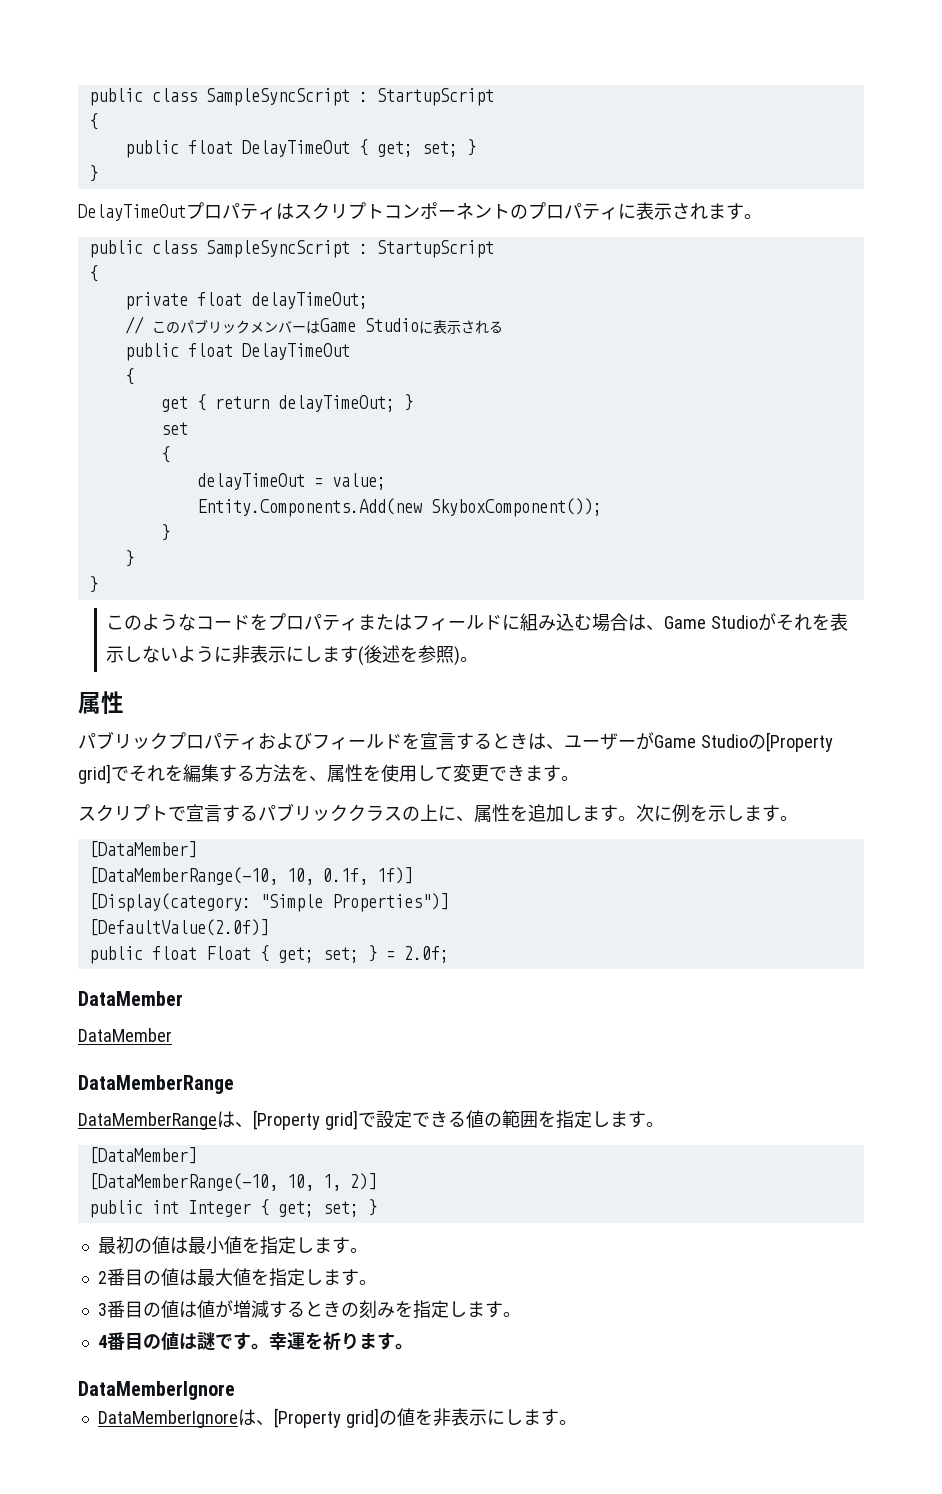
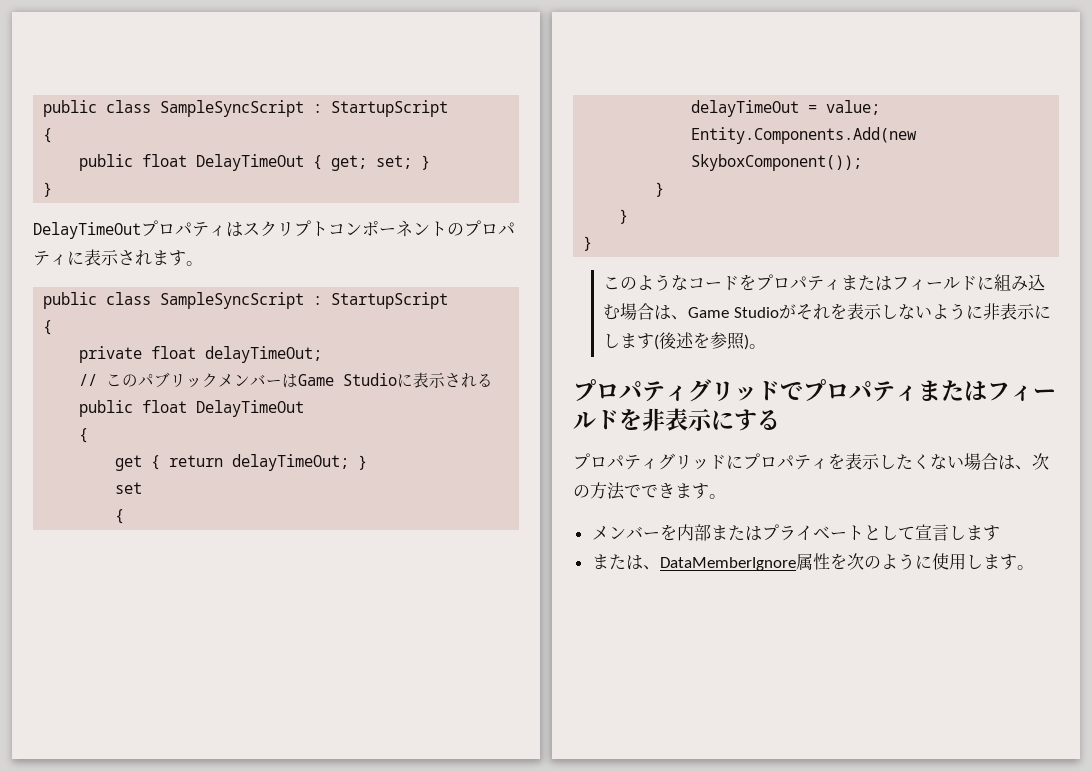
  このようなコードをプロパティまたはフィールドに組み込む場合は、Game Studioがそれを表示しないように非表示にします(後述を参照)。
- 属性
- パブリックプロパティおよびフィールドを宣言するときは、ユーザーがGame Studioの[Property grid]でそれを編集する方法を、属性を使用して変更できます。
- スクリプトで宣言するパブリッククラスの上に、属性を追加します。次に例を示します。
- [DataMember]
- [DataMemberRange(-10, 10, 0.1f, 1f)]
- [Display(category: "Simple Properties")]
- [DefaultValue(2.0f)]
- public float Float { get; set; } = 2.0f;
- DataMember
- DataMember
- DataMemberRange
- DataMemberRangeは、[Property grid]で設定できる値の範囲を指定します。
- [DataMember]
- [DataMemberRange(-10, 10, 1, 2)]
- public int Integer { get; set; }
- 最初の値は最小値を指定します。
- 2番目の値は最大値を指定します。
- 3番目の値は値が増減するときの刻みを指定します。
- 4番目の値は謎です。幸運を祈ります。
- DataMemberIgnore
- DataMemberIgnoreは、[Property grid]の値を非表示にします。
+ プロパティグリッドでプロパティまたはフィールドを非表示にする
+ プロパティグリッドにプロパティを表示したくない場合は、次の方法でできます。
+ メンバーを内部またはプライベートとして宣言します
+ または、DataMemberIgnore属性を次のように使用します。

